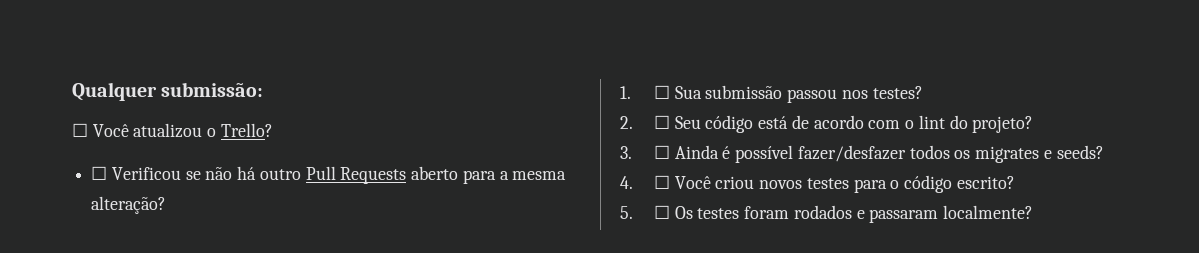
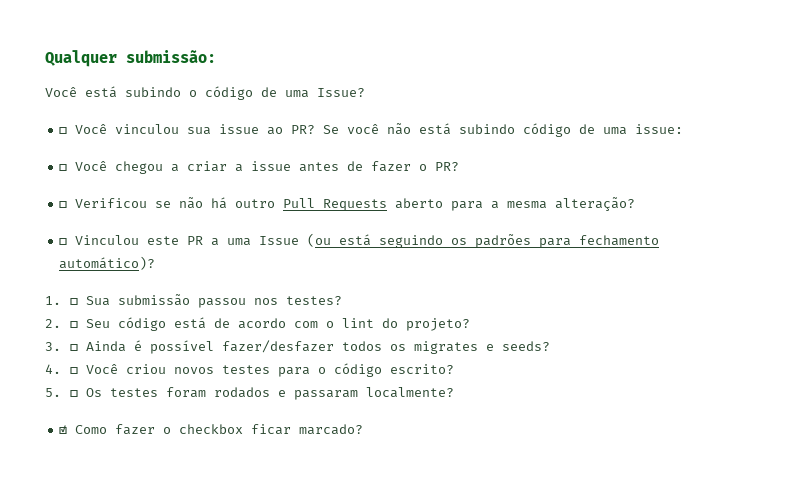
- ☐ Você atualizou o Trello?
+ Você está subindo o código de uma Issue?
+ ☐ Você vinculou sua issue ao PR? Se você não está subindo código de uma issue:
+ ☐ Você chegou a criar a issue antes de fazer o PR?
+ ☐ Vinculou este PR a uma Issue (ou está seguindo os padrões para fechamento automático)?
+ ☑ Como fazer o checkbox ficar marcado?

